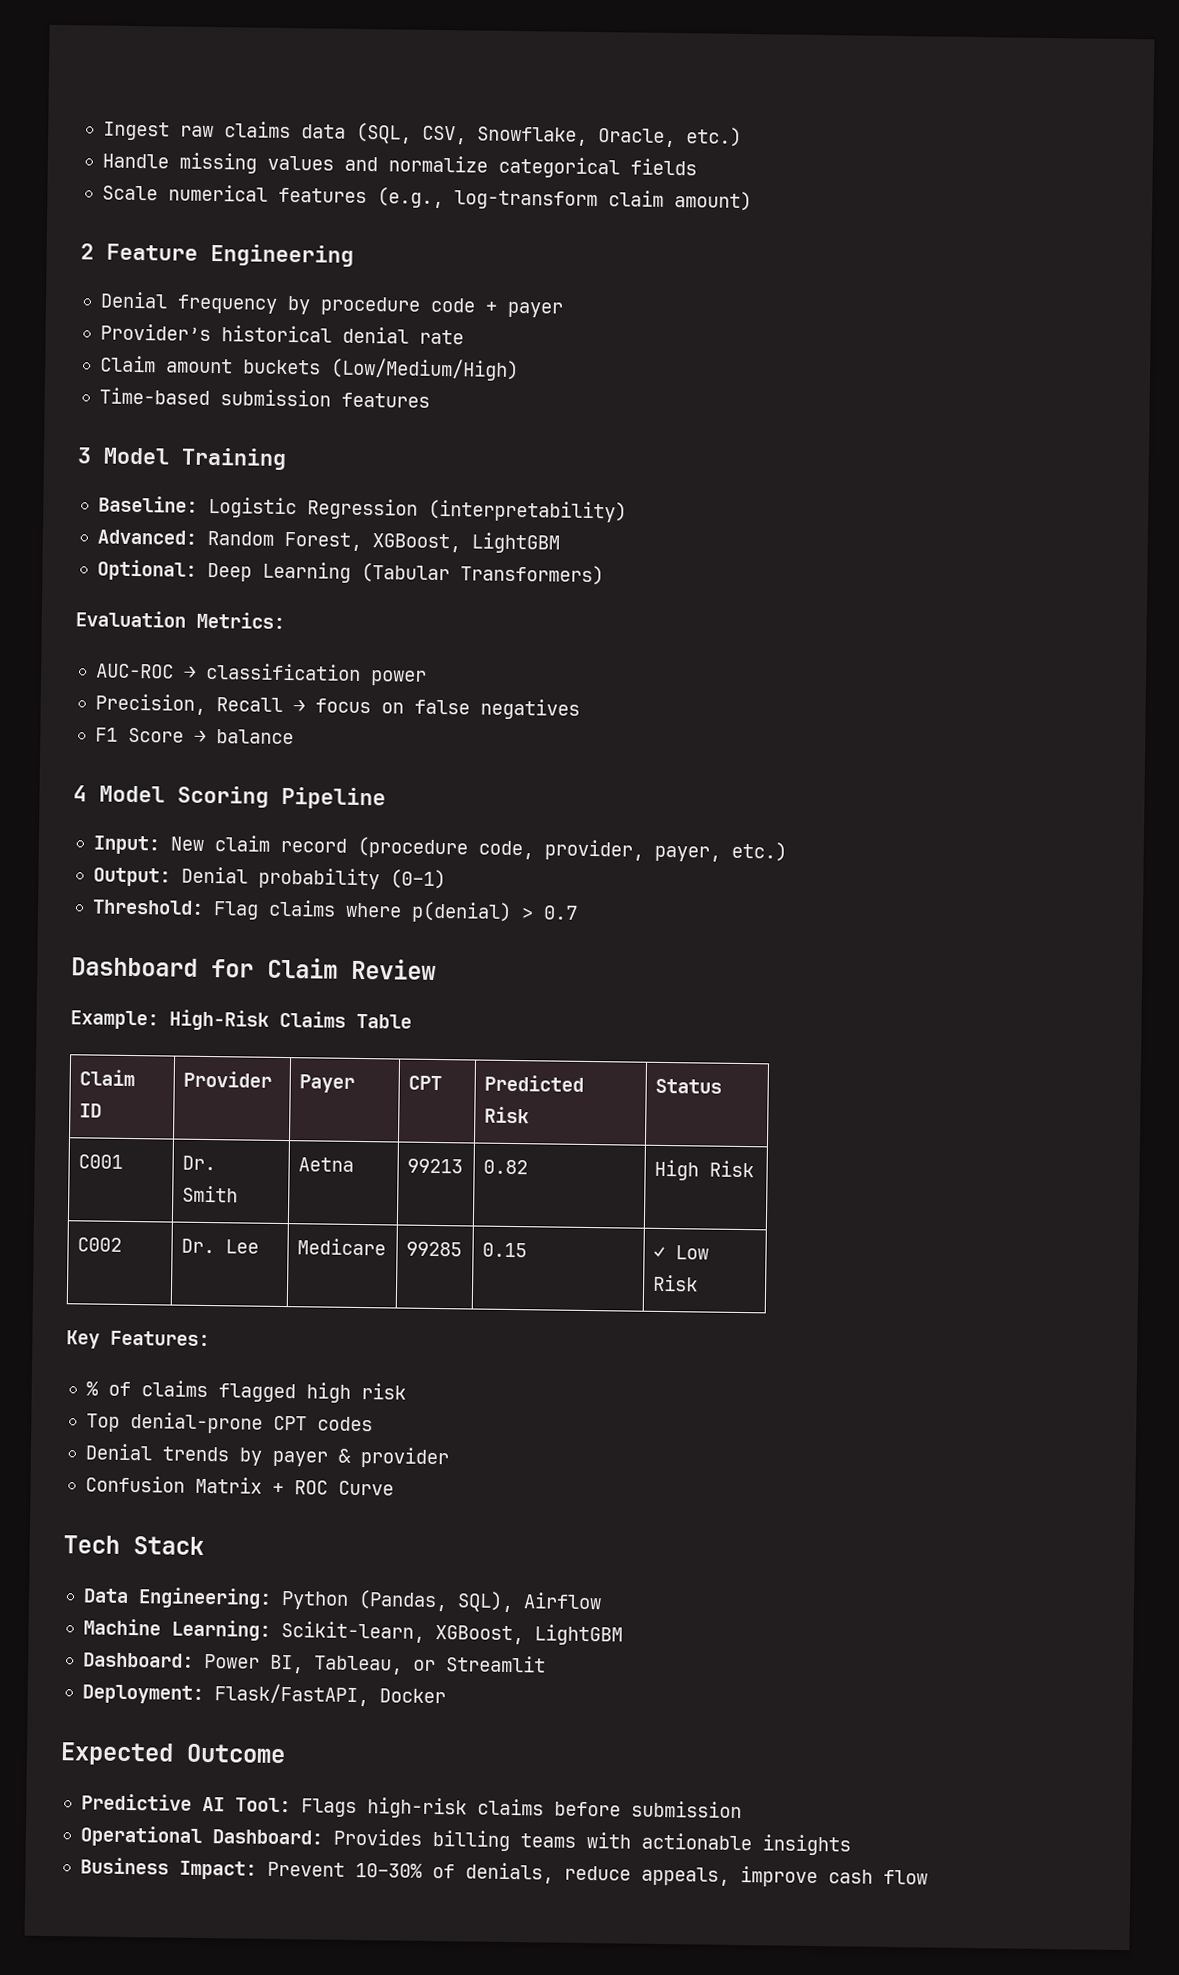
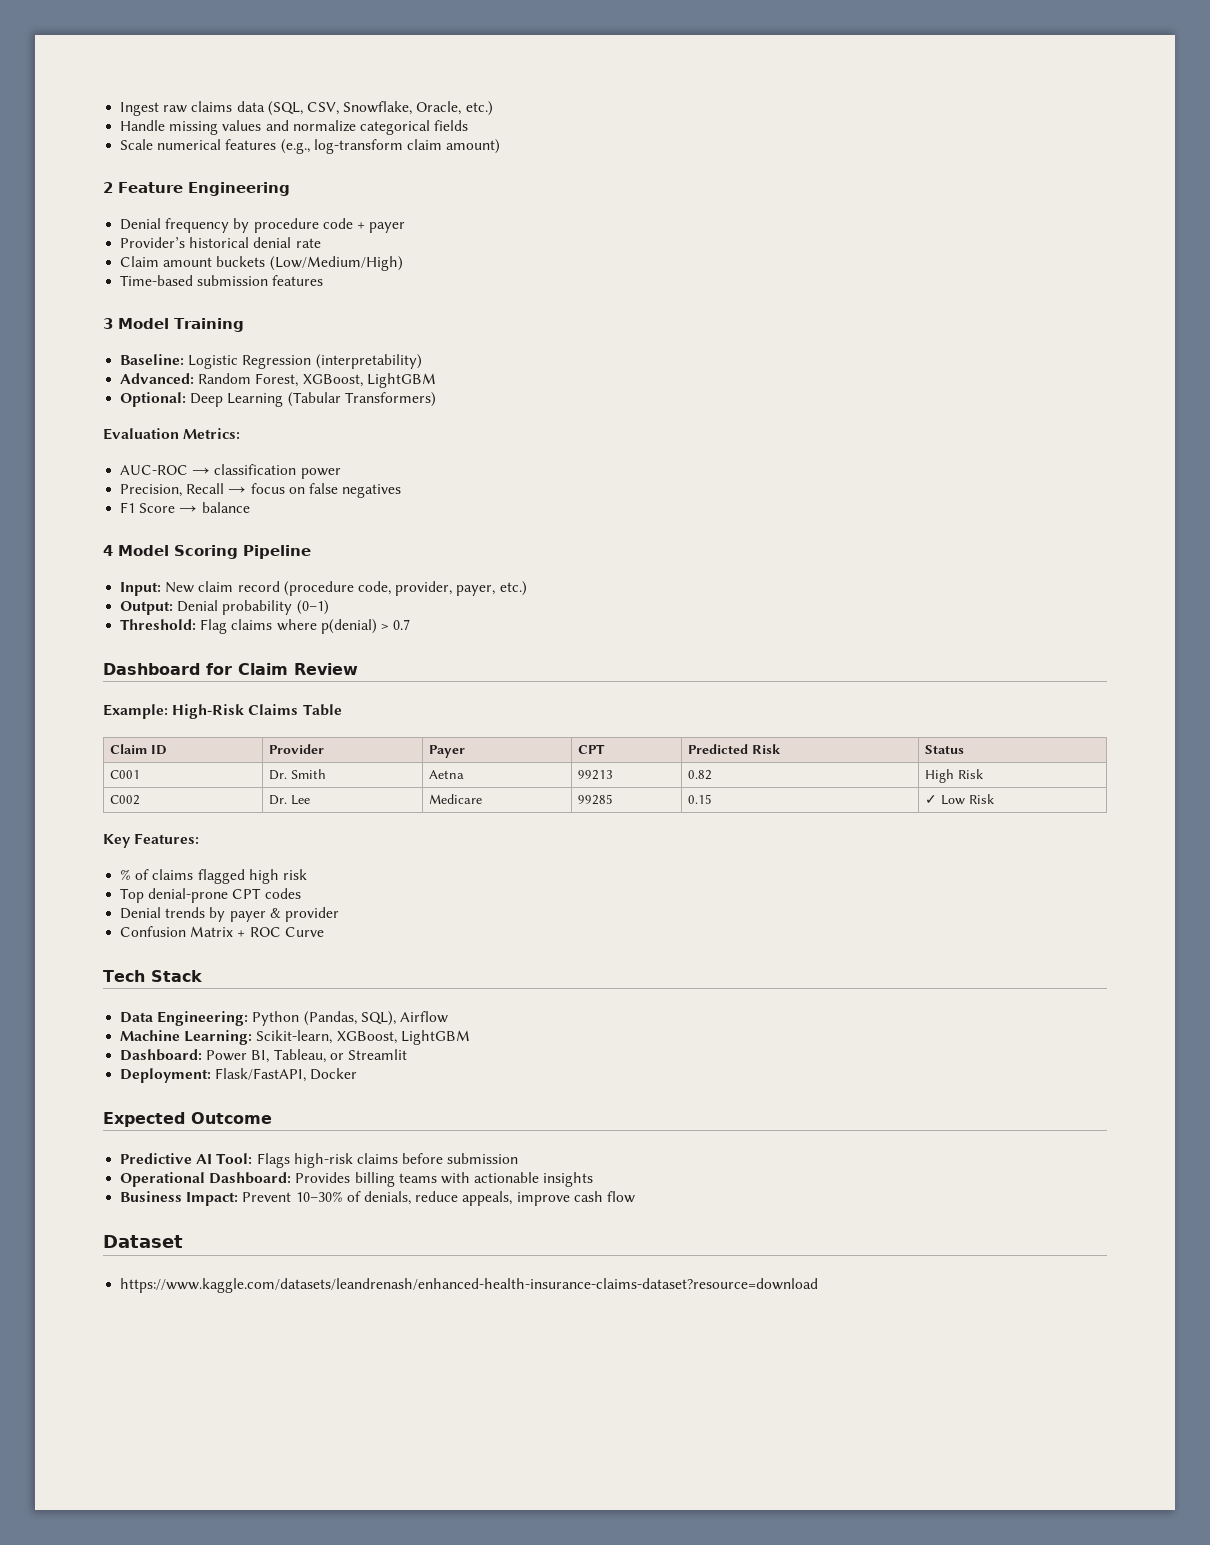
+ Dataset
+ https://www.kaggle.com/datasets/leandrenash/enhanced-health-insurance-claims-dataset?resource=download

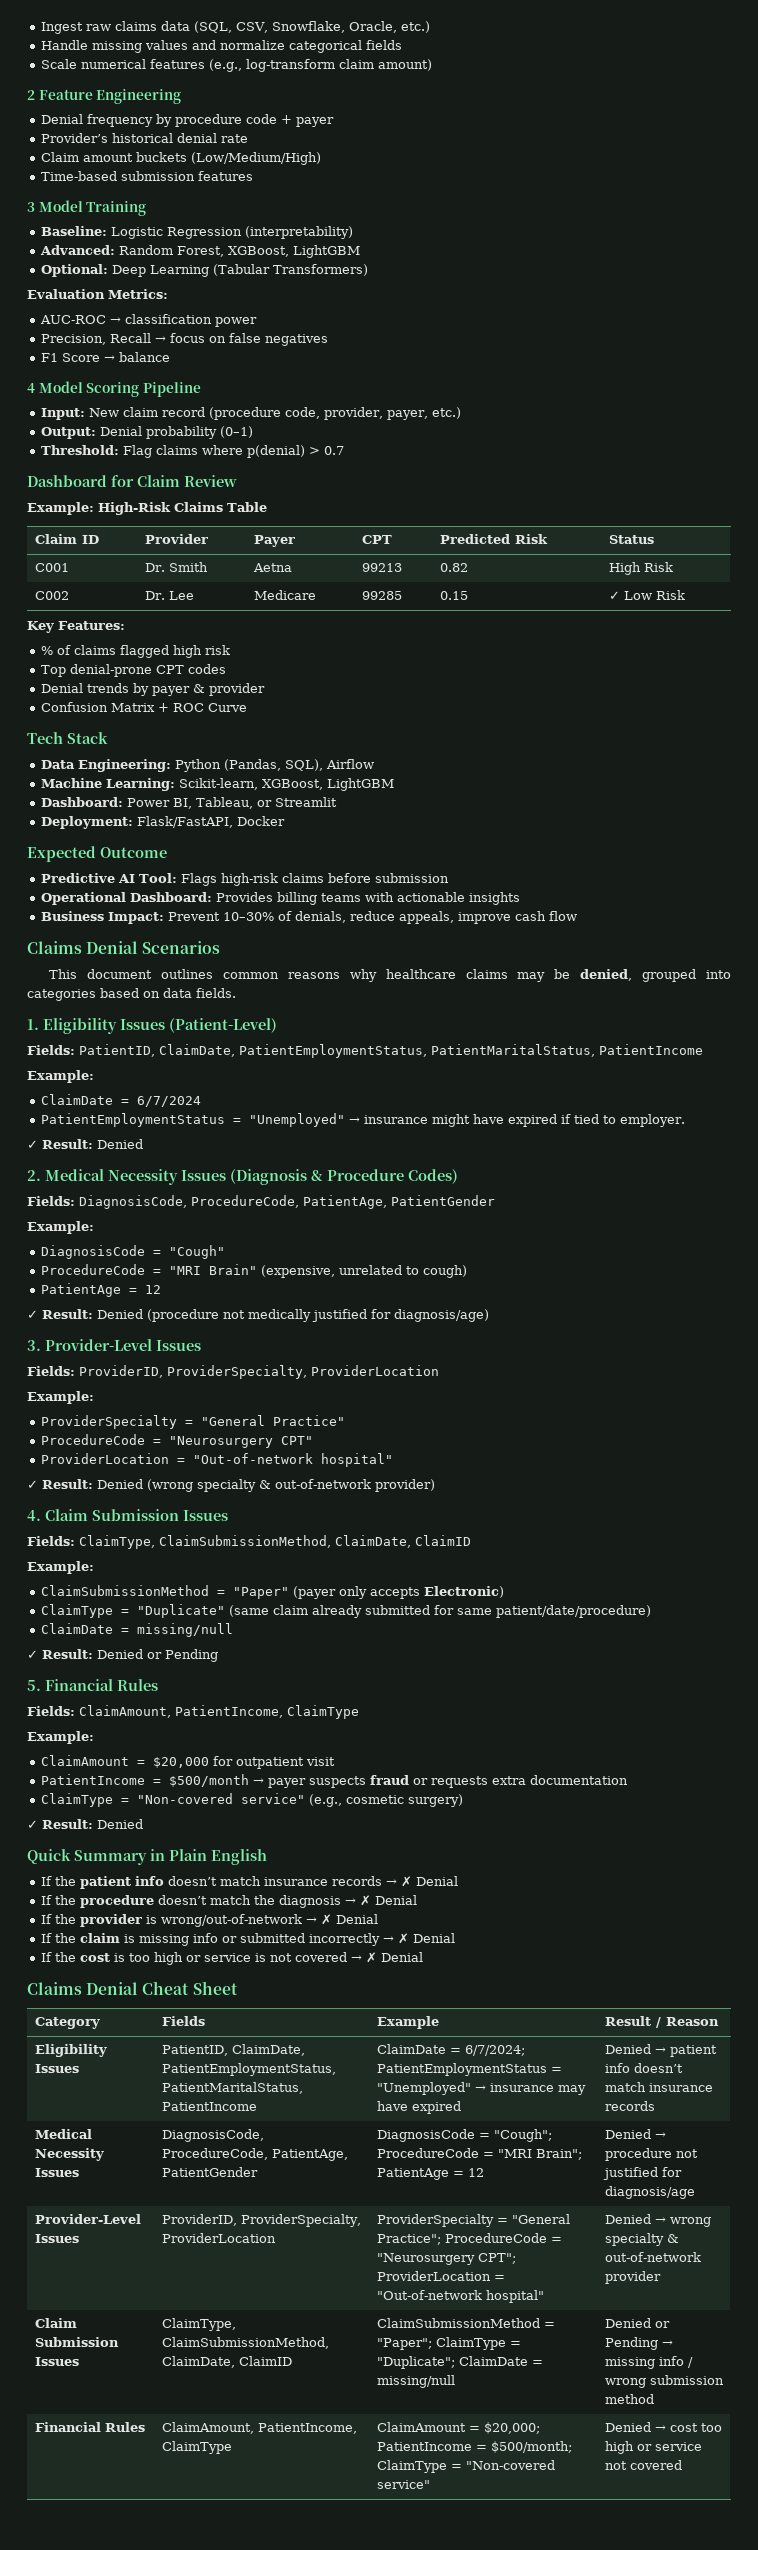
- Dataset
- https://www.kaggle.com/datasets/leandrenash/enhanced-health-insurance-claims-dataset?resource=download
+ Claims Denial Scenarios
+ This document outlines common reasons why healthcare claims may be denied, grouped into categories based on data fields.
+ 1. Eligibility Issues (Patient-Level)
+ Fields: PatientID, ClaimDate, PatientEmploymentStatus, PatientMaritalStatus, PatientIncome
+ Example:
+ ClaimDate = 6/7/2024
+ PatientEmploymentStatus = "Unemployed" → insurance might have expired if tied to employer.
+ ✓ Result: Denied
+ 2. Medical Necessity Issues (Diagnosis & Procedure Codes)
+ Fields: DiagnosisCode, ProcedureCode, PatientAge, PatientGender
+ Example:
+ DiagnosisCode = "Cough"
+ ProcedureCode = "MRI Brain" (expensive, unrelated to cough)
+ PatientAge = 12
+ ✓ Result: Denied (procedure not medically justified for diagnosis/age)
+ 3. Provider-Level Issues
+ Fields: ProviderID, ProviderSpecialty, ProviderLocation
+ Example:
+ ProviderSpecialty = "General Practice"
+ ProcedureCode = "Neurosurgery CPT"
+ ProviderLocation = "Out-of-network hospital"
+ ✓ Result: Denied (wrong specialty & out-of-network provider)
+ 4. Claim Submission Issues
+ Fields: ClaimType, ClaimSubmissionMethod, ClaimDate, ClaimID
+ Example:
+ ClaimSubmissionMethod = "Paper" (payer only accepts Electronic)
+ ClaimType = "Duplicate" (same claim already submitted for same patient/date/procedure)
+ ClaimDate = missing/null
+ ✓ Result: Denied or Pending
+ 5. Financial Rules
+ Fields: ClaimAmount, PatientIncome, ClaimType
+ Example:
+ ClaimAmount = $20,000 for outpatient visit
+ PatientIncome = $500/month → payer suspects fraud or requests extra documentation
+ ClaimType = "Non-covered service" (e.g., cosmetic surgery)
+ ✓ Result: Denied
+ Quick Summary in Plain English
+ If the patient info doesn’t match insurance records → ✗ Denial
+ If the procedure doesn’t match the diagnosis → ✗ Denial
+ If the provider is wrong/out-of-network → ✗ Denial
+ If the claim is missing info or submitted incorrectly → ✗ Denial
+ If the cost is too high or service is not covered → ✗ Denial
+ Claims Denial Cheat Sheet
+ Category | Fields | Example | Result / Reason
+ Eligibility Issues | PatientID, ClaimDate, PatientEmploymentStatus, PatientMaritalStatus, PatientIncome | ClaimDate = 6/7/2024; PatientEmploymentStatus = "Unemployed" → insurance may have expired | Denied → patient info doesn’t match insurance records
+ Medical Necessity Issues | DiagnosisCode, ProcedureCode, PatientAge, PatientGender | DiagnosisCode = "Cough"; ProcedureCode = "MRI Brain"; PatientAge = 12 | Denied → procedure not justified for diagnosis/age
+ Provider-Level Issues | ProviderID, ProviderSpecialty, ProviderLocation | ProviderSpecialty = "General Practice"; ProcedureCode = "Neurosurgery CPT"; ProviderLocation = "Out-of-network hospital" | Denied → wrong specialty & out-of-network provider
+ Claim Submission Issues | ClaimType, ClaimSubmissionMethod, ClaimDate, ClaimID | ClaimSubmissionMethod = "Paper"; ClaimType = "Duplicate"; ClaimDate = missing/null | Denied or Pending → missing info / wrong submission method
+ Financial Rules | ClaimAmount, PatientIncome, ClaimType | ClaimAmount = $20,000; PatientIncome = $500/month; ClaimType = "Non-covered service" | Denied → cost too high or service not covered

